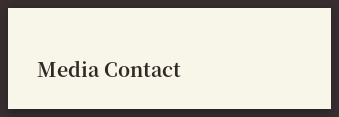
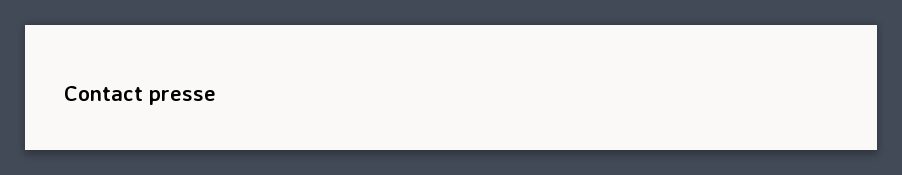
- Media Contact
+ Contact presse

